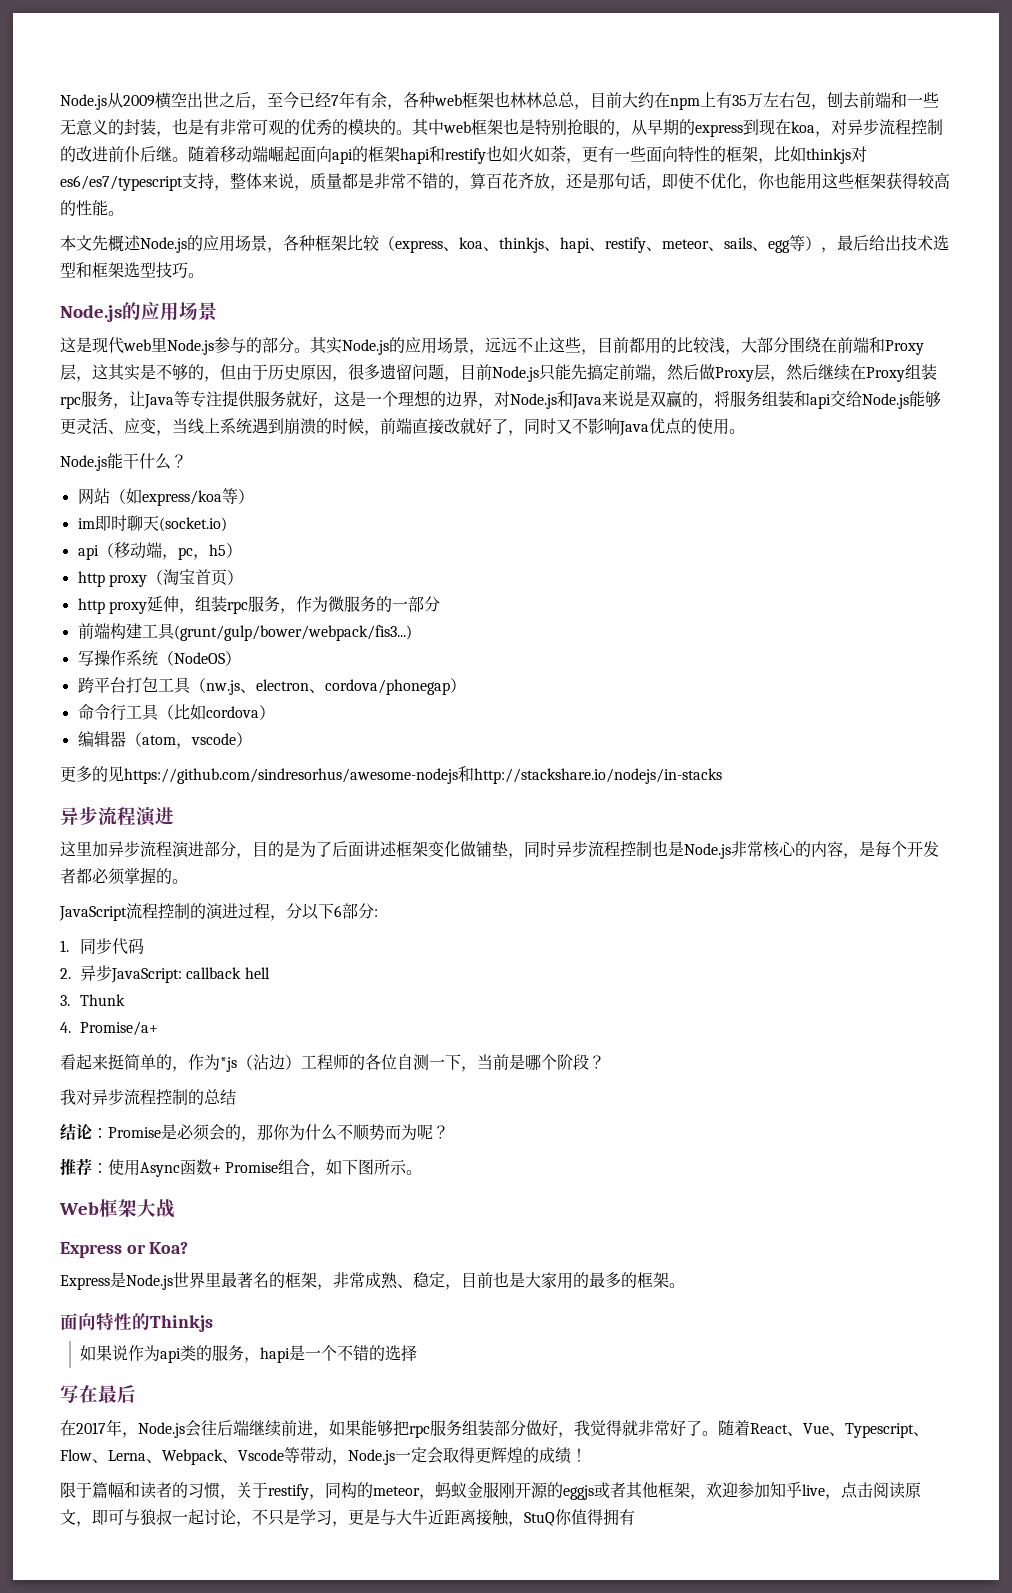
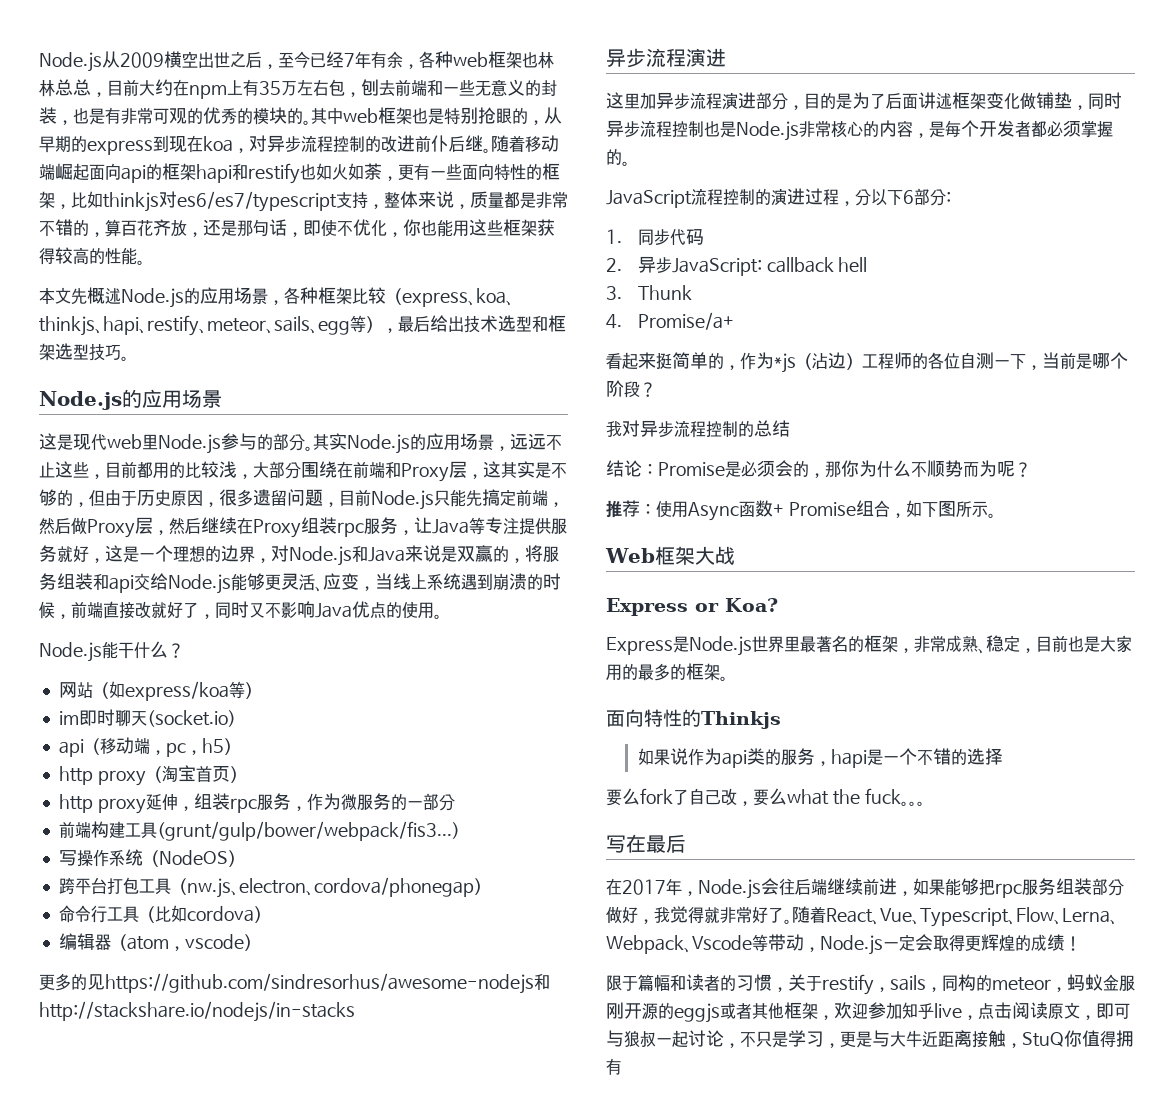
+ 要么fork了自己改，要么what the fuck。。。
- 限于篇幅和读者的习惯，关于restify，同构的meteor，蚂蚁金服刚开源的eggjs或者其他框架，欢迎参加知乎live，点击阅读原文，即可与狼叔一起讨论，不只是学习，更是与大牛近距离接触，StuQ你值得拥有
+ 限于篇幅和读者的习惯，关于restify，sails，同构的meteor，蚂蚁金服刚开源的eggjs或者其他框架，欢迎参加知乎live，点击阅读原文，即可与狼叔一起讨论，不只是学习，更是与大牛近距离接触，StuQ你值得拥有

